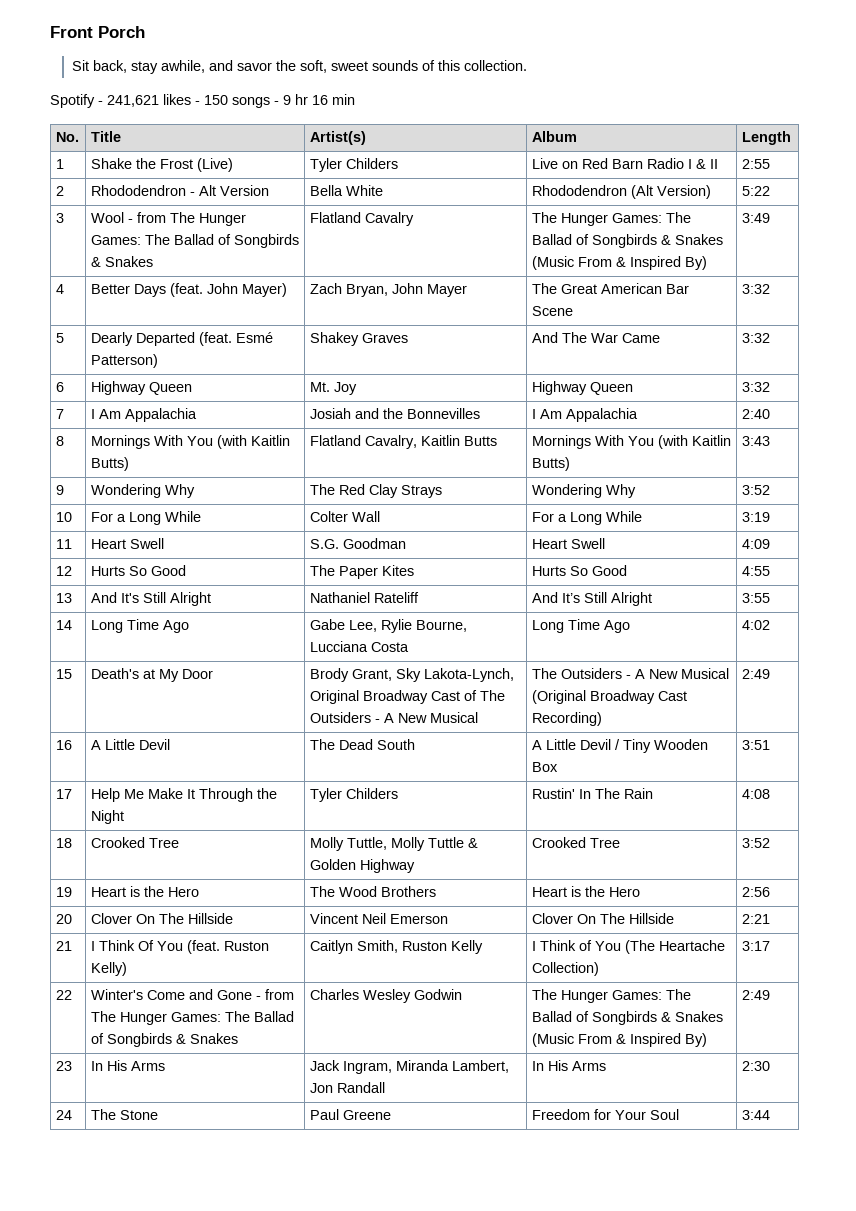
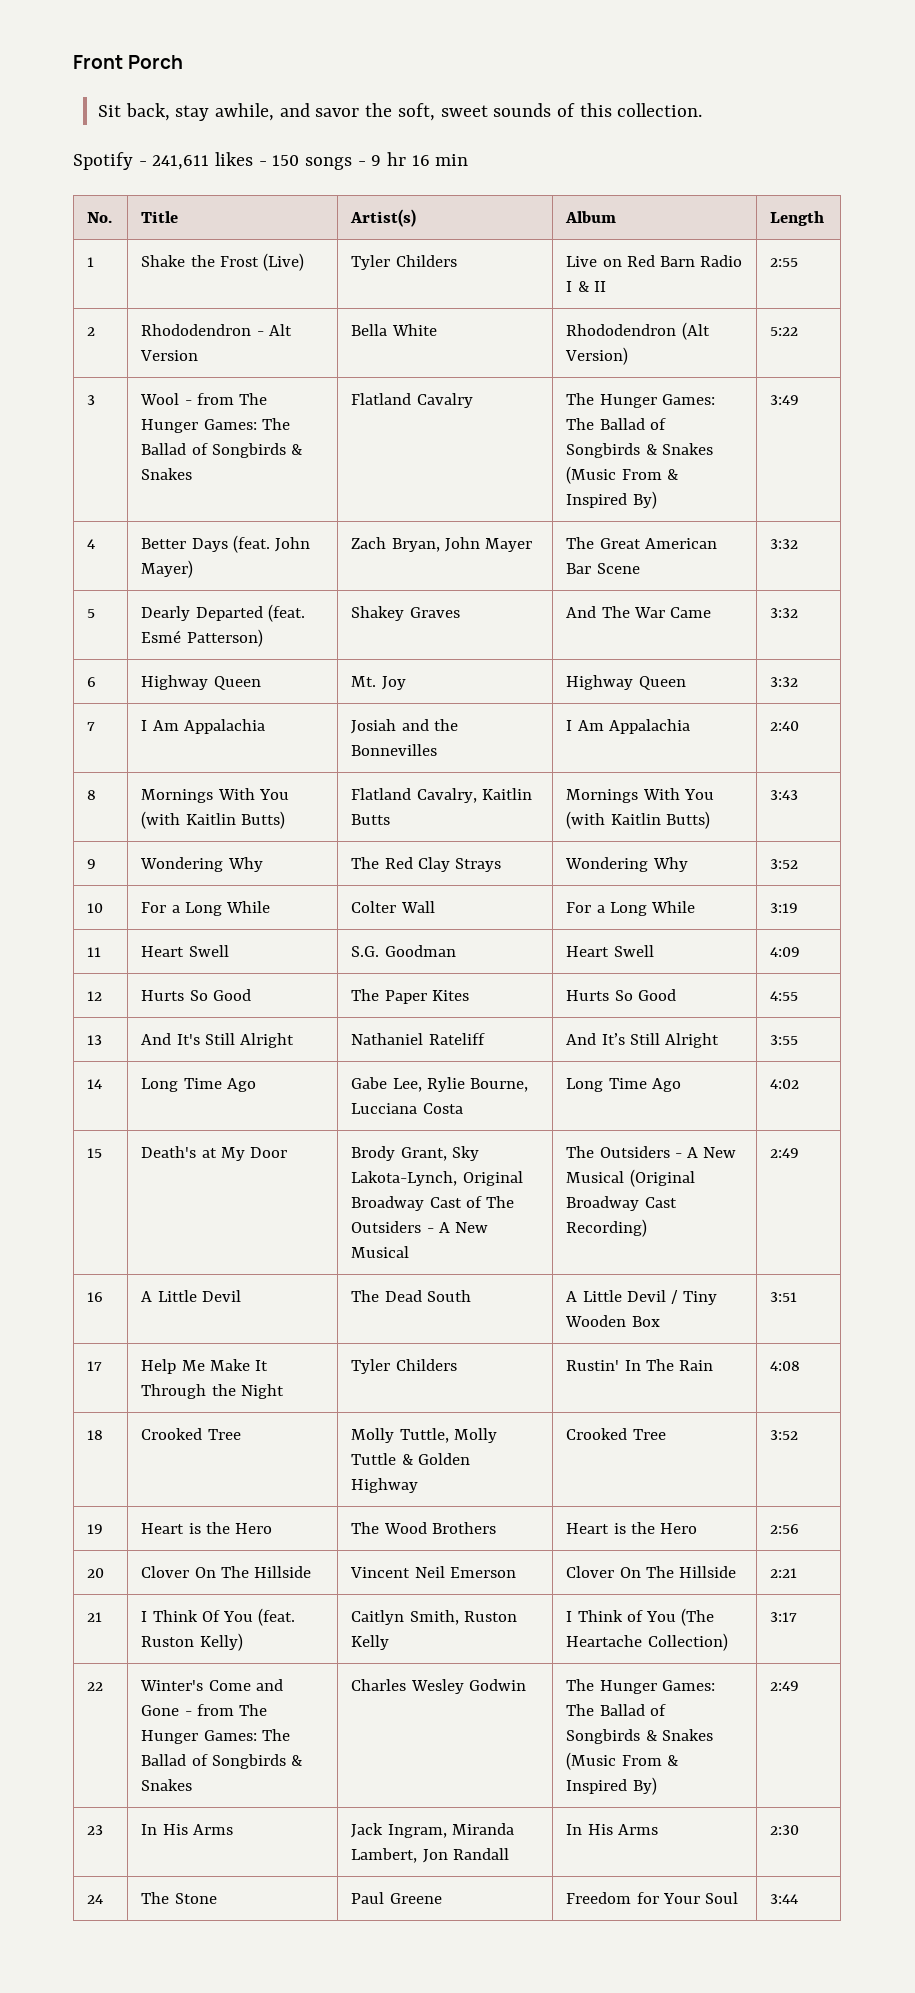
- Spotify - 241,621 likes - 150 songs - 9 hr 16 min
+ Spotify - 241,611 likes - 150 songs - 9 hr 16 min

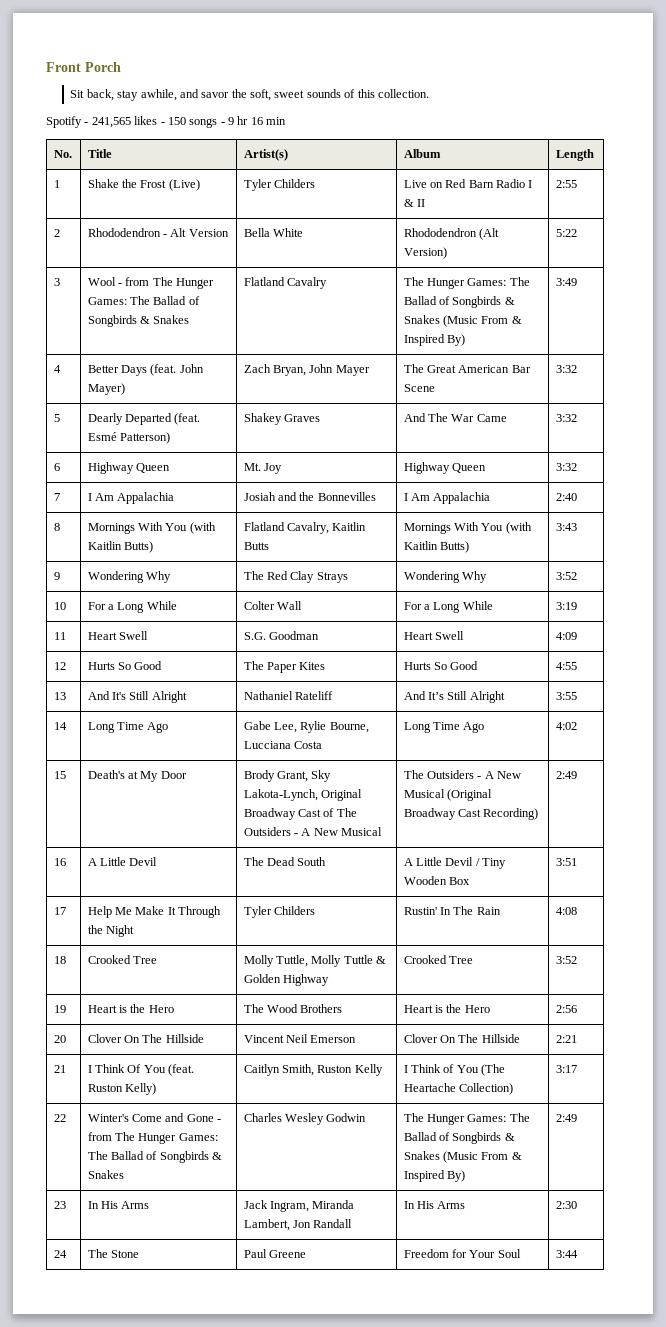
- Spotify - 241,611 likes - 150 songs - 9 hr 16 min
+ Spotify - 241,565 likes - 150 songs - 9 hr 16 min

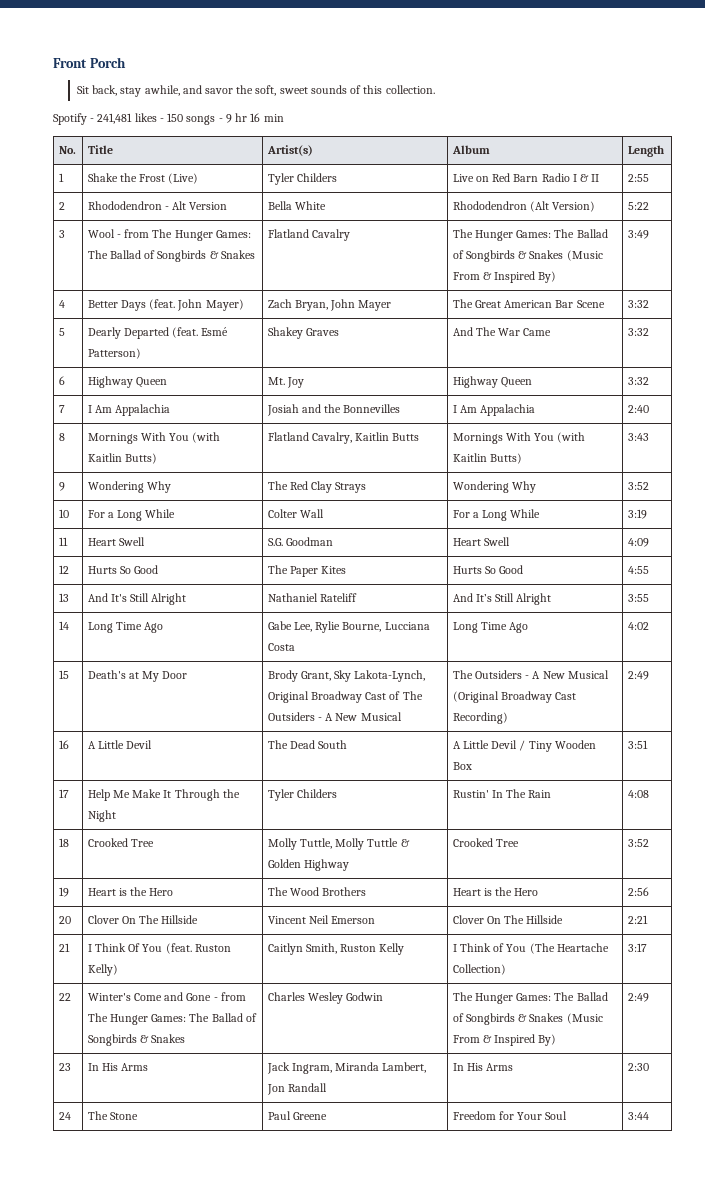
- Spotify - 241,565 likes - 150 songs - 9 hr 16 min
+ Spotify - 241,481 likes - 150 songs - 9 hr 16 min

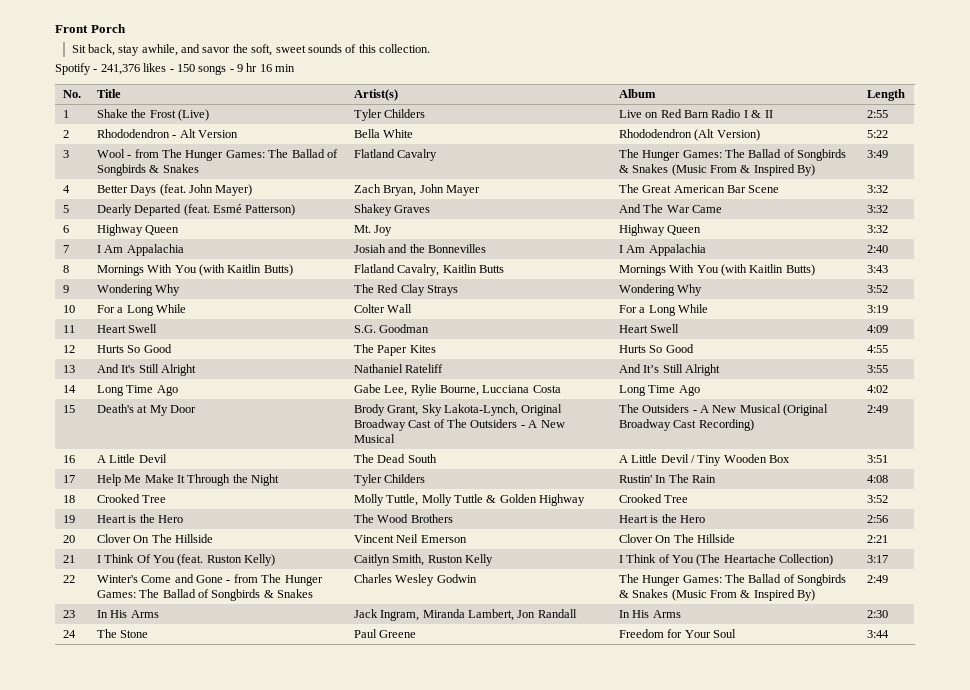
- Spotify - 241,481 likes - 150 songs - 9 hr 16 min
+ Spotify - 241,376 likes - 150 songs - 9 hr 16 min

